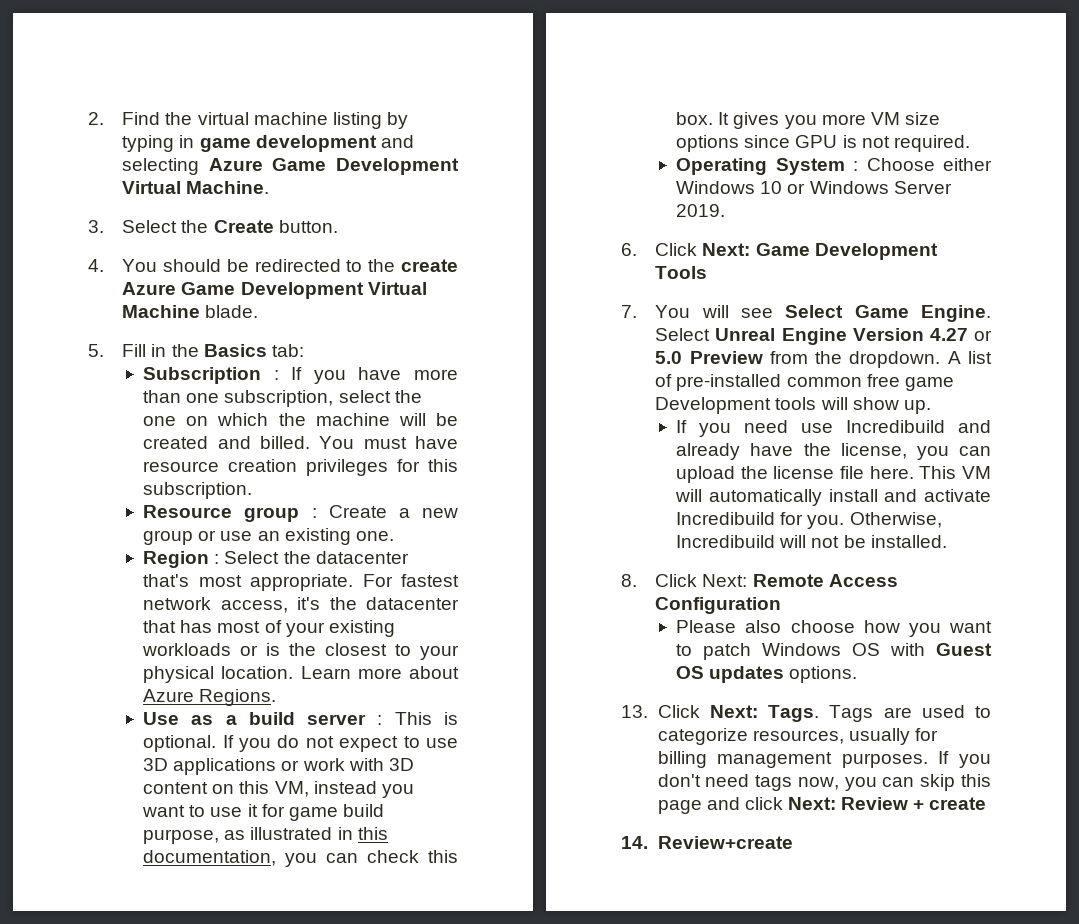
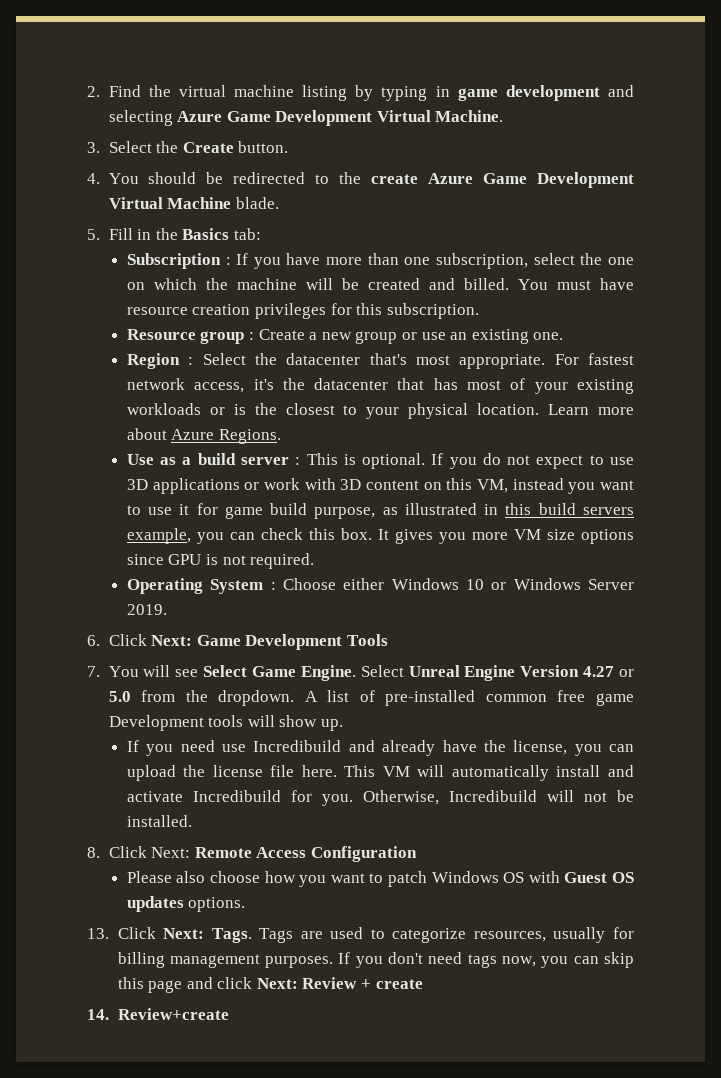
- If you do not expect to use 3D applications or work with 3D content on this VM, instead you want to use it for game build purpose, as illustrated in this documentation, you can check this box.
+ If you do not expect to use 3D applications or work with 3D content on this VM, instead you want to use it for game build purpose, as illustrated in this build servers example, you can check this box.
- Select Unreal Engine Version 4.27 or 5.0 Preview from the dropdown.
+ Select Unreal Engine Version 4.27 or 5.0 from the dropdown.

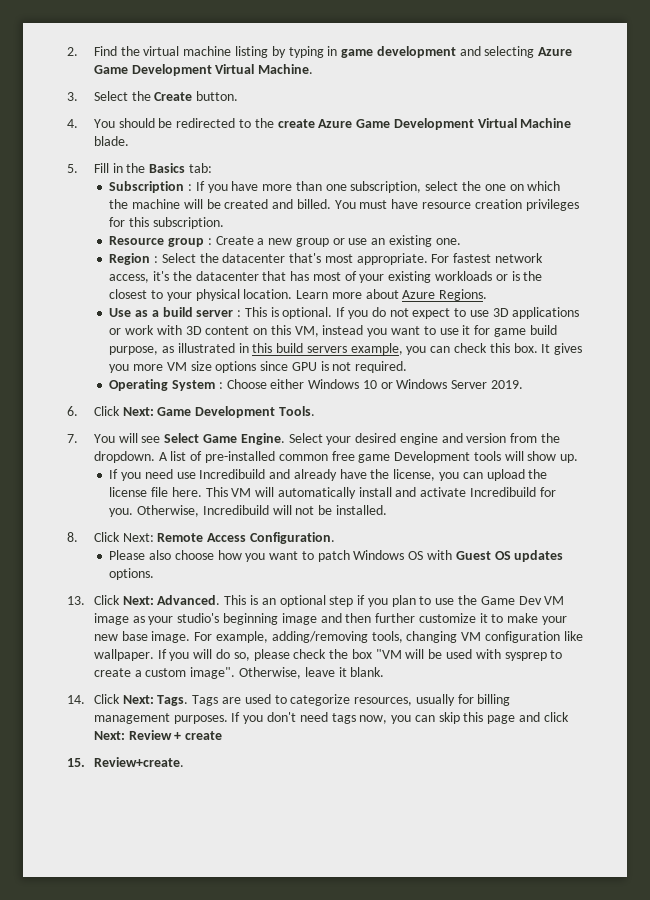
- 6. Click Next: Game Development Tools
+ 6. Click Next: Game Development Tools.
- Select Unreal Engine Version 4.27 or 5.0 from the dropdown.
+ Select your desired engine and version from the dropdown.
- 8. Click Next: Remote Access Configuration
+ 8. Click Next: Remote Access Configuration.
- 13. Click Next: Tags.
+ 13. Click Next: Advanced. This is an optional step if you plan to use the Game Dev VM image as your studio's beginning image and then further customize it to make your new base image. For example, adding/removing tools, changing VM configuration like wallpaper. If you will do so, please check the box "VM will be used with sysprep to create a custom image". Otherwise, leave it blank.
+ 14. Click Next: Tags.
- 14. Review+create
+ 15. Review+create.

